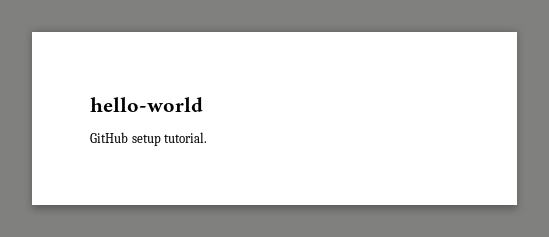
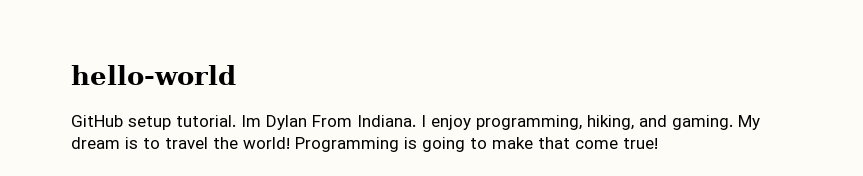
+ Im Dylan From Indiana. I enjoy programming, hiking, and gaming. My dream is to travel the world! Programming is going to make that come true!

